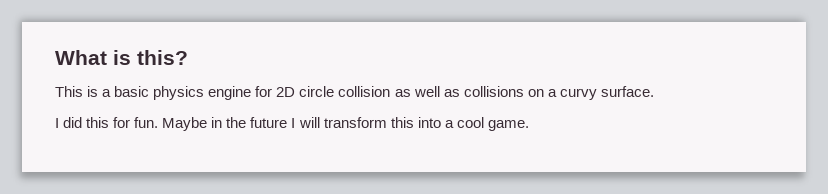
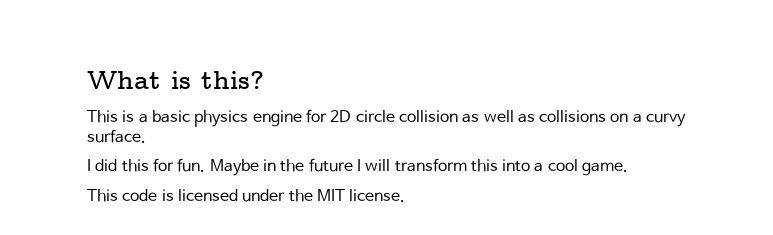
+ This code is licensed under the MIT license.

